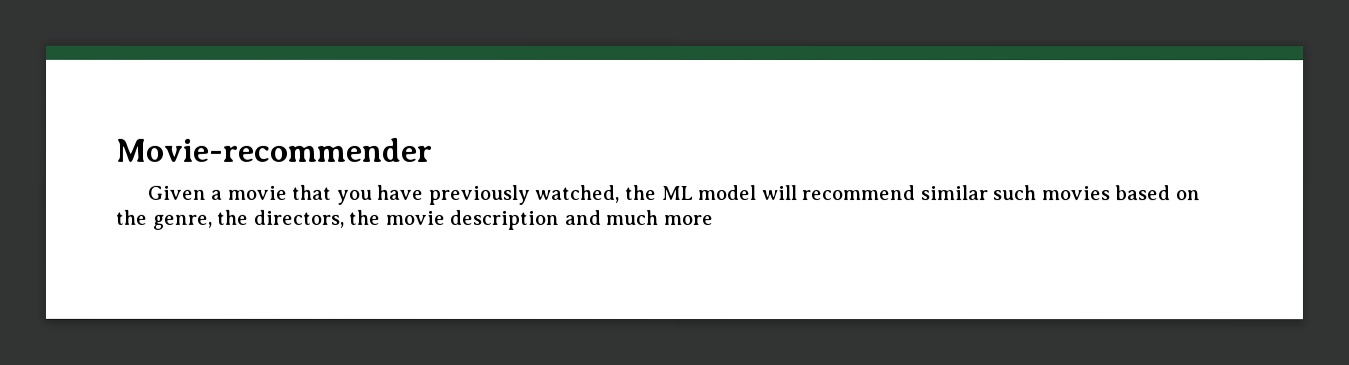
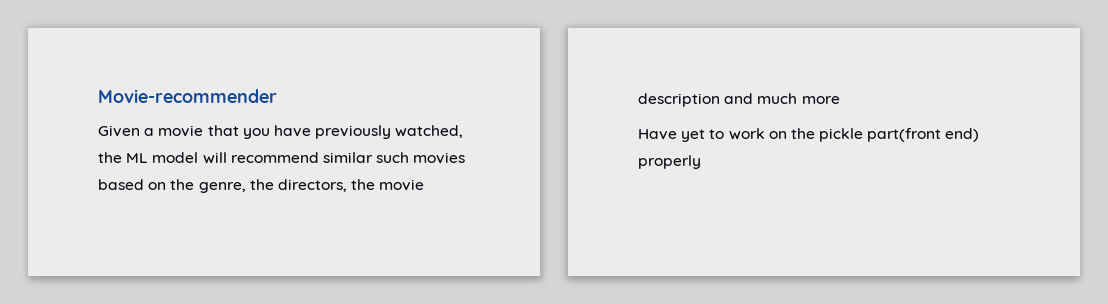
+ Have yet to work on the pickle part(front end) properly

